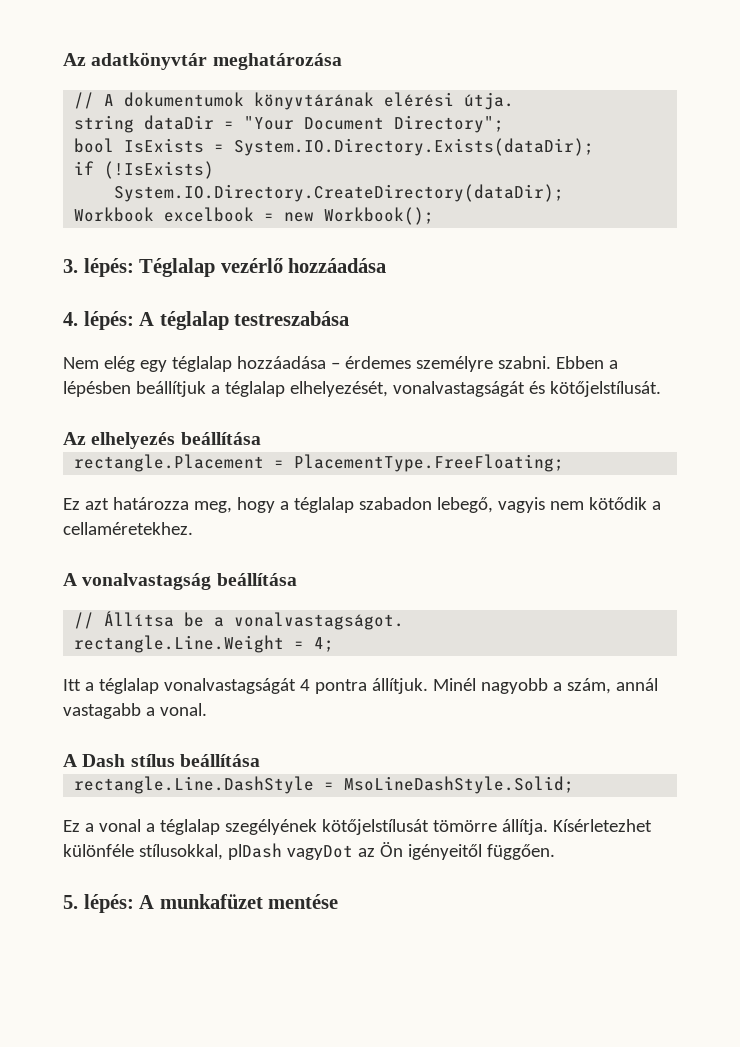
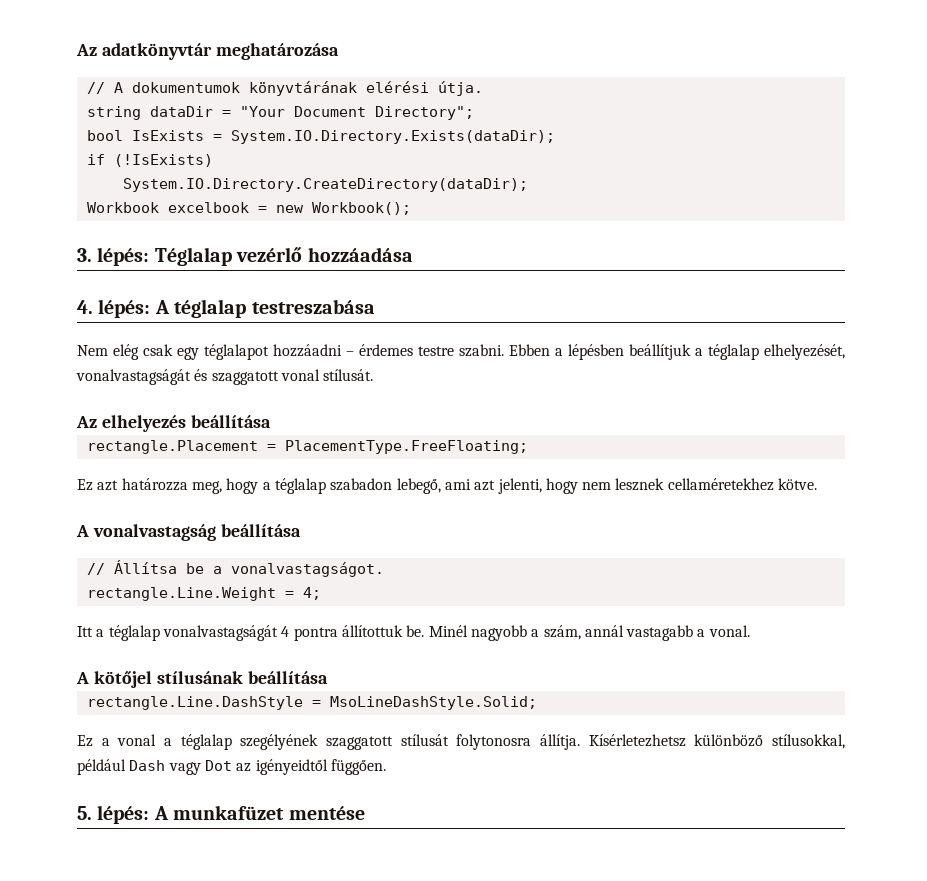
- Nem elég egy téglalap hozzáadása – érdemes személyre szabni.
+ Nem elég csak egy téglalapot hozzáadni – érdemes testre szabni.
- Ebben a lépésben beállítjuk a téglalap elhelyezését, vonalvastagságát és kötőjelstílusát.
+ Ebben a lépésben beállítjuk a téglalap elhelyezését, vonalvastagságát és szaggatott vonal stílusát.
- Ez azt határozza meg, hogy a téglalap szabadon lebegő, vagyis nem kötődik a cellaméretekhez.
+ Ez azt határozza meg, hogy a téglalap szabadon lebegő, ami azt jelenti, hogy nem lesznek cellaméretekhez kötve.
- Itt a téglalap vonalvastagságát 4 pontra állítjuk.
+ Itt a téglalap vonalvastagságát 4 pontra állítottuk be.
- A Dash stílus beállítása
+ A kötőjel stílusának beállítása
- Ez a vonal a téglalap szegélyének kötőjelstílusát tömörre állítja. Kísérletezhet különféle stílusokkal, plDash vagyDot az Ön igényeitől függően.
+ Ez a vonal a téglalap szegélyének szaggatott stílusát folytonosra állítja. Kísérletezhetsz különböző stílusokkal, például Dash vagy Dot az igényeidtől függően.

